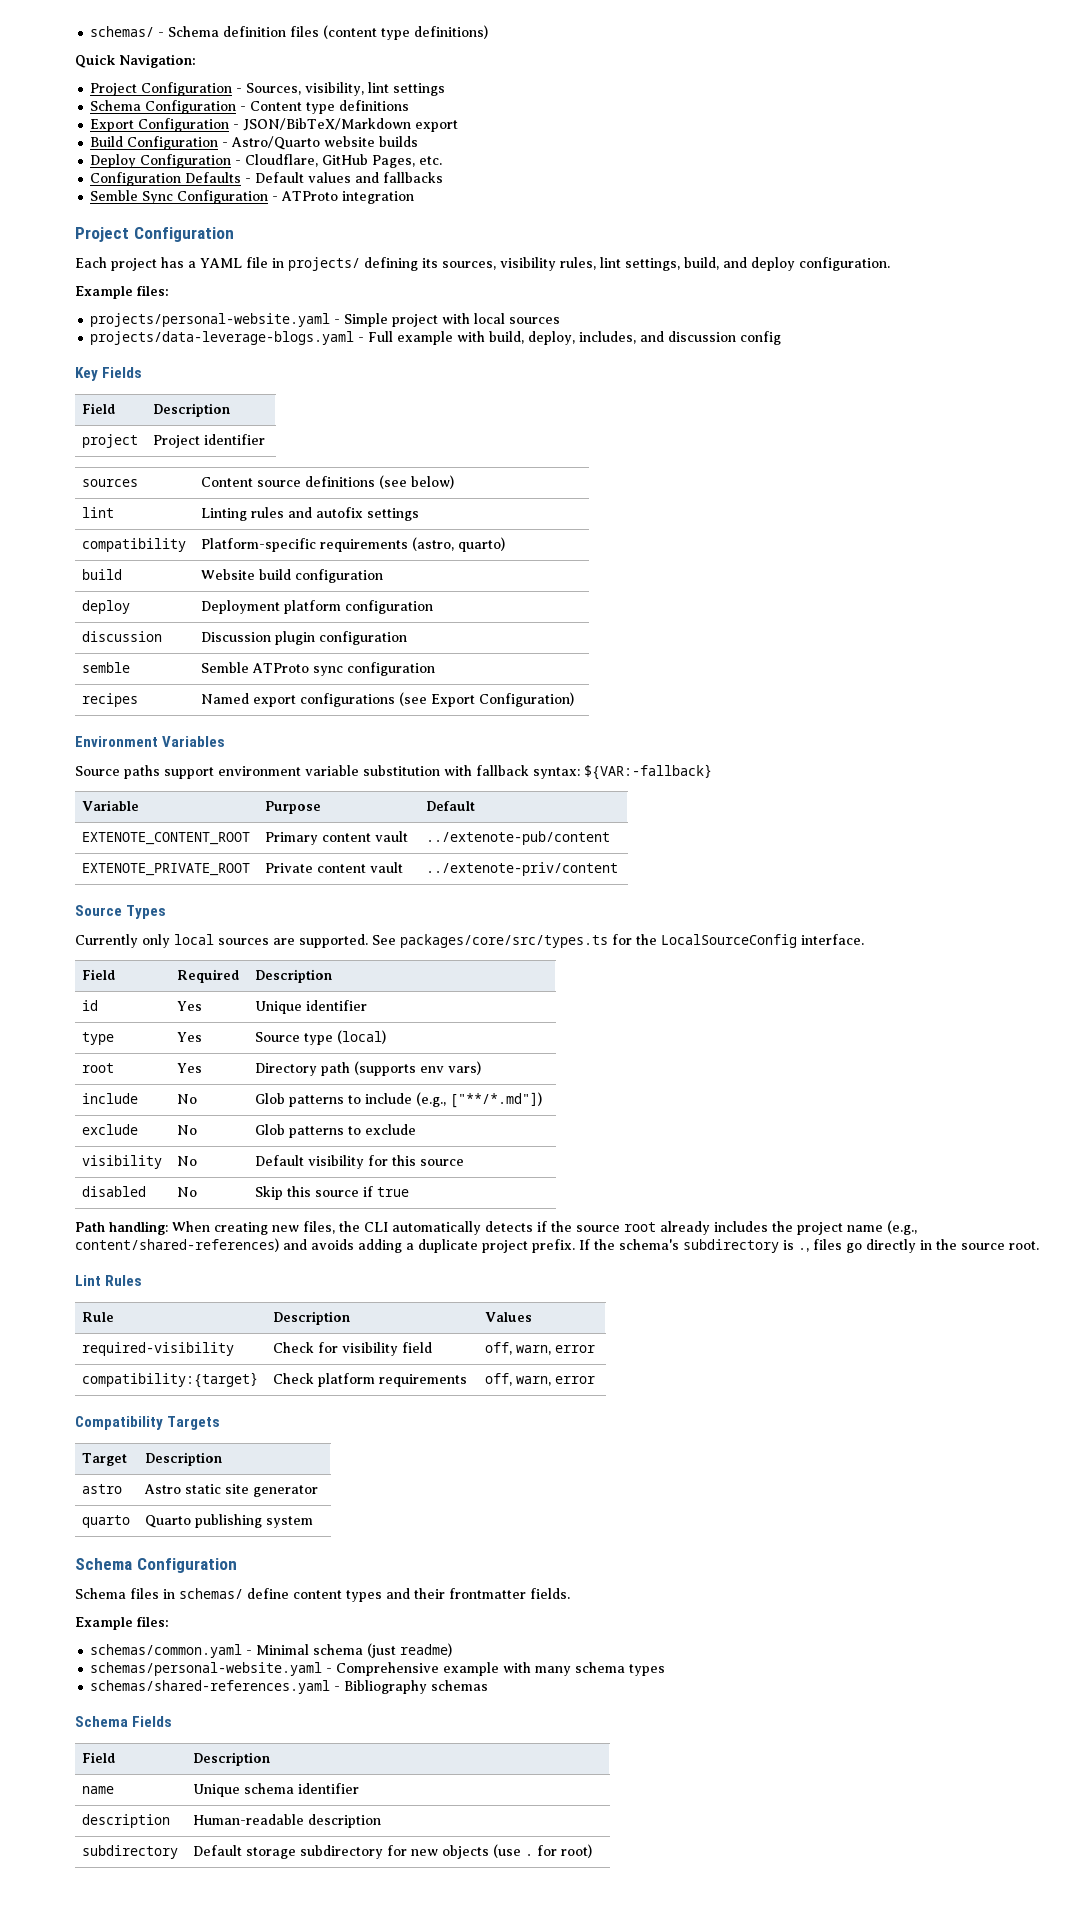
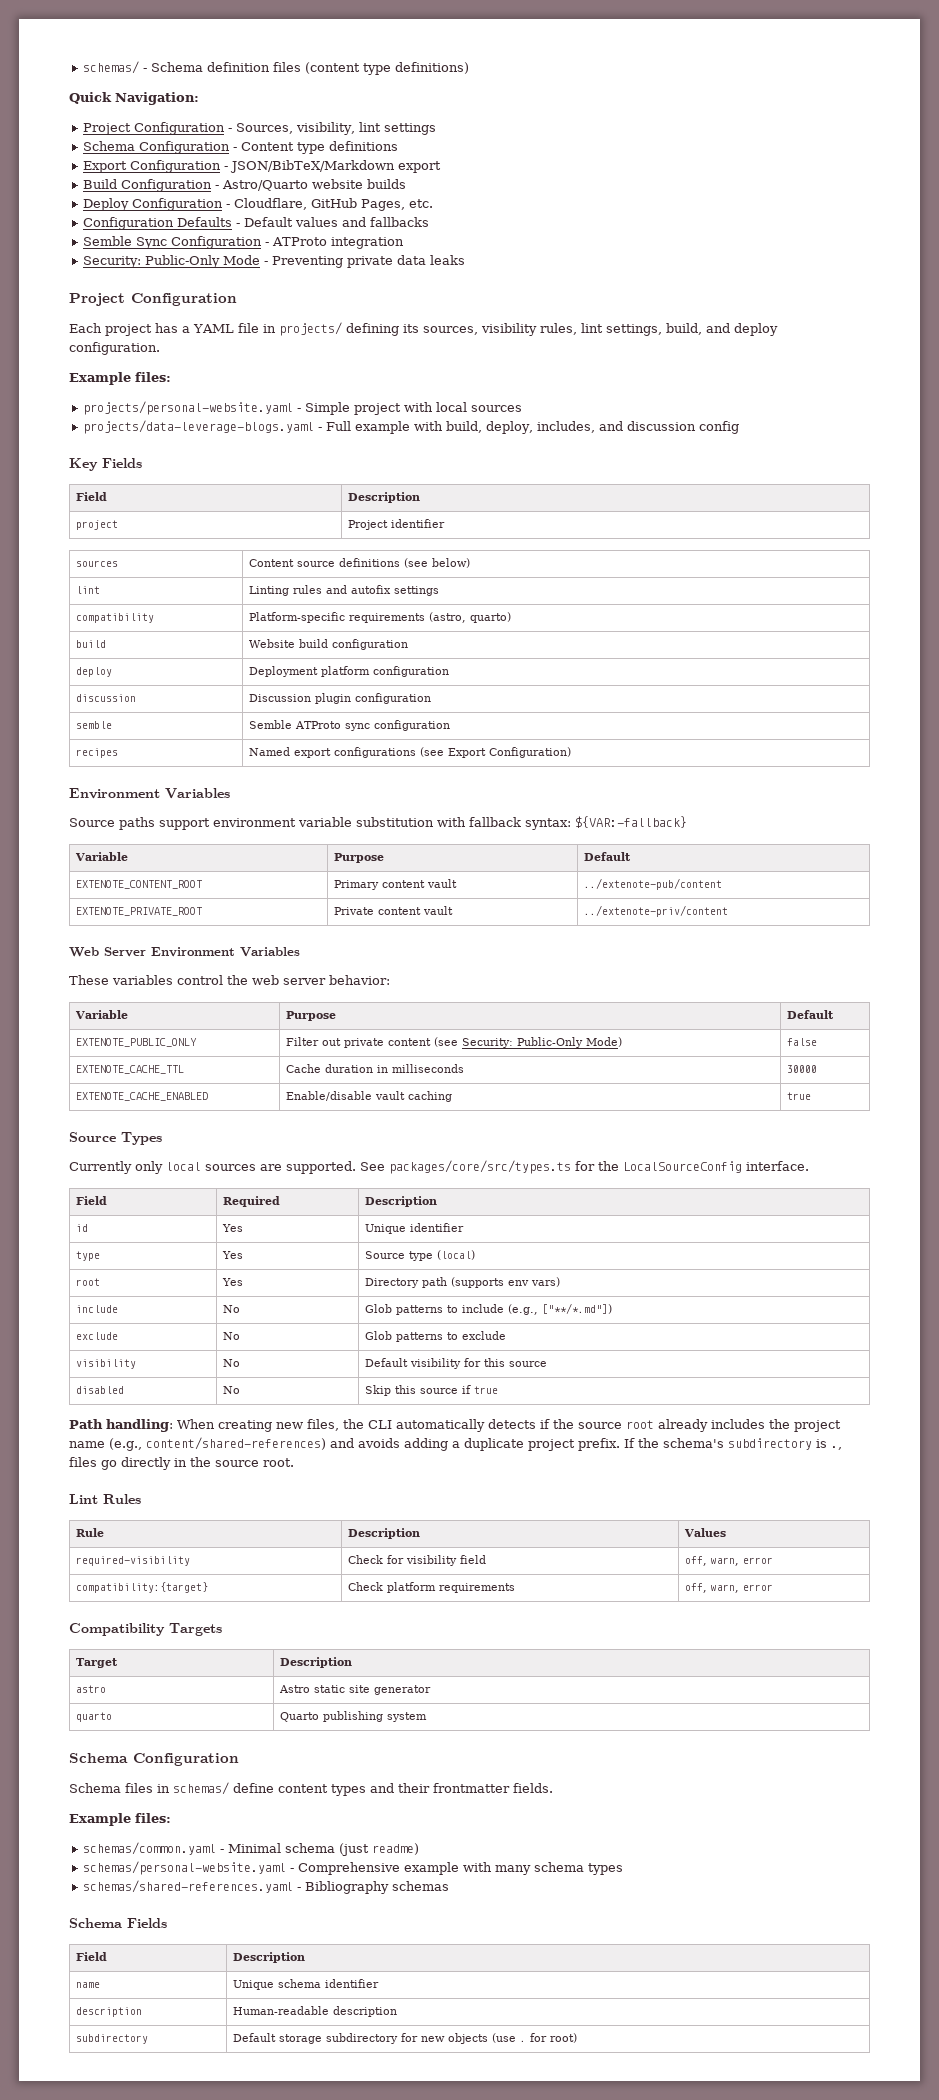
+ Security: Public-Only Mode - Preventing private data leaks
+ Web Server Environment Variables
+ These variables control the web server behavior:
+ Variable | Purpose | Default
+ EXTENOTE_PUBLIC_ONLY | Filter out private content (see Security: Public-Only Mode) | false
+ EXTENOTE_CACHE_TTL | Cache duration in milliseconds | 30000
+ EXTENOTE_CACHE_ENABLED | Enable/disable vault caching | true

